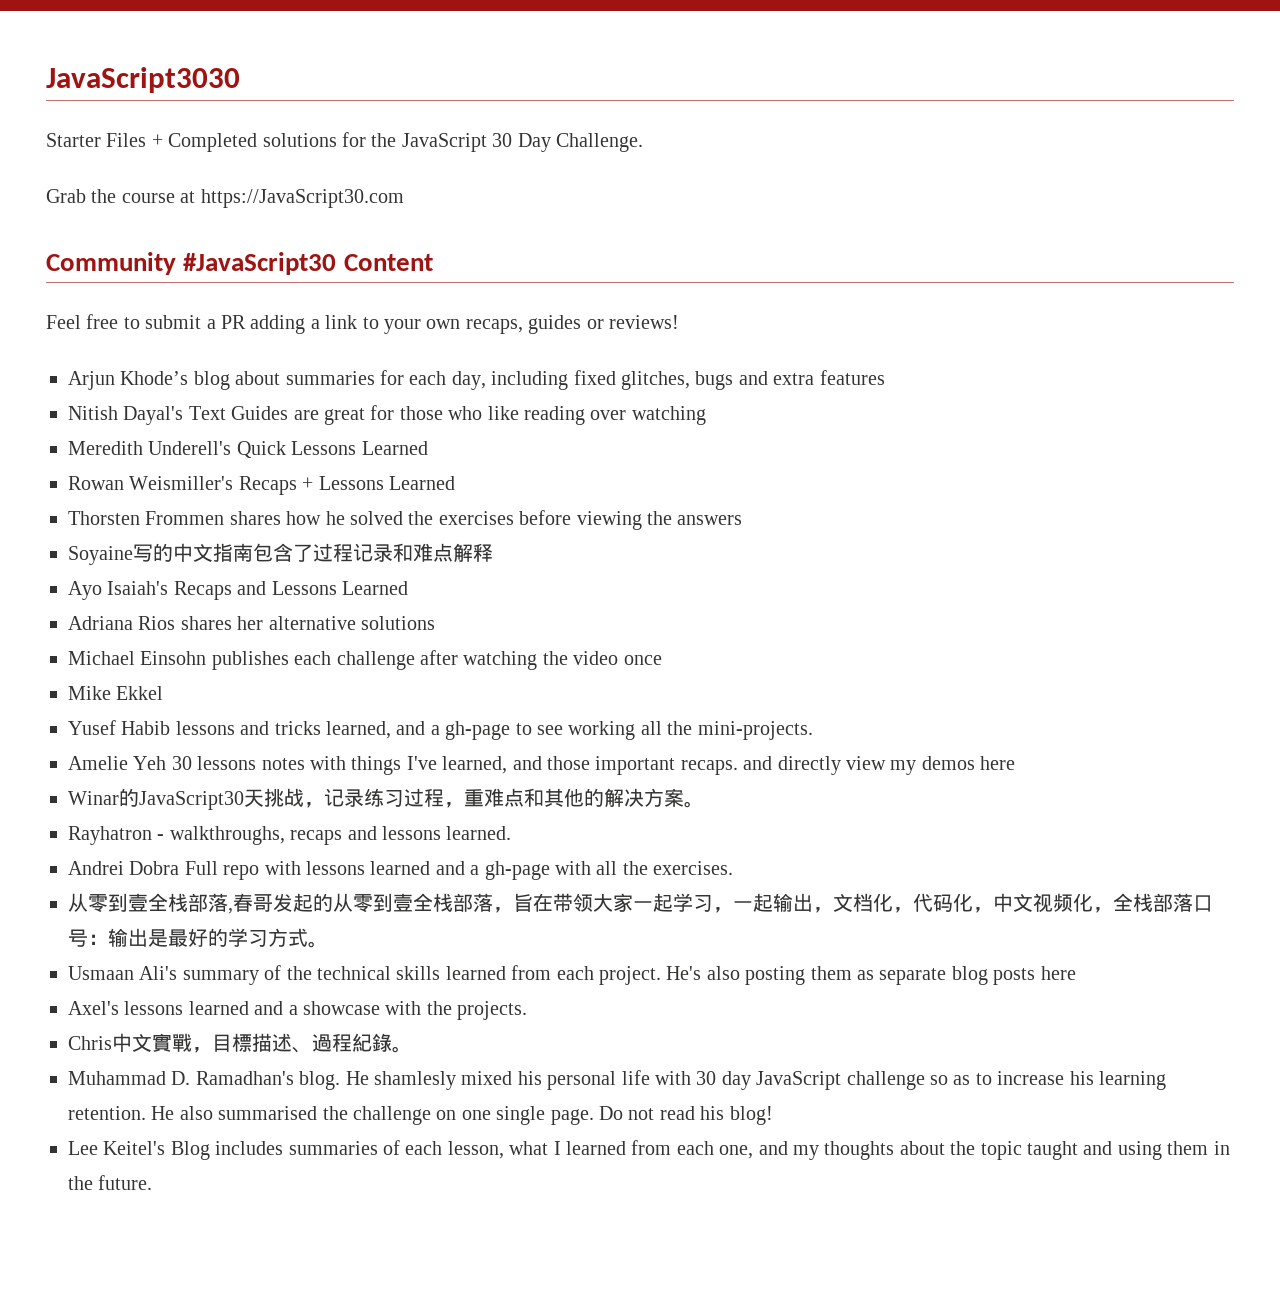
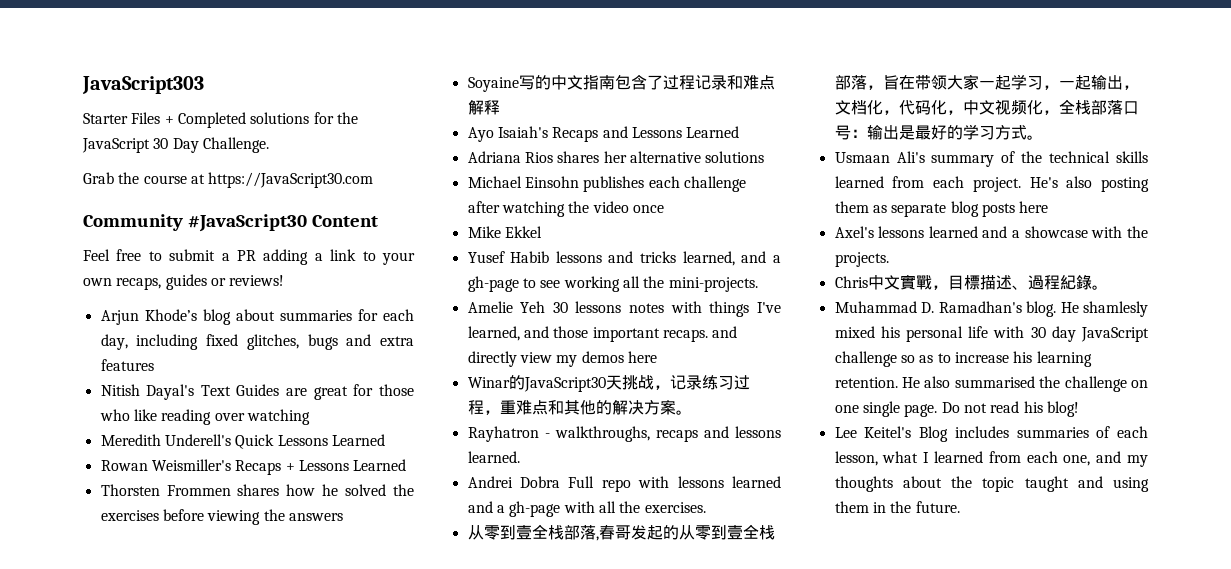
- JavaScript3030
+ JavaScript303

